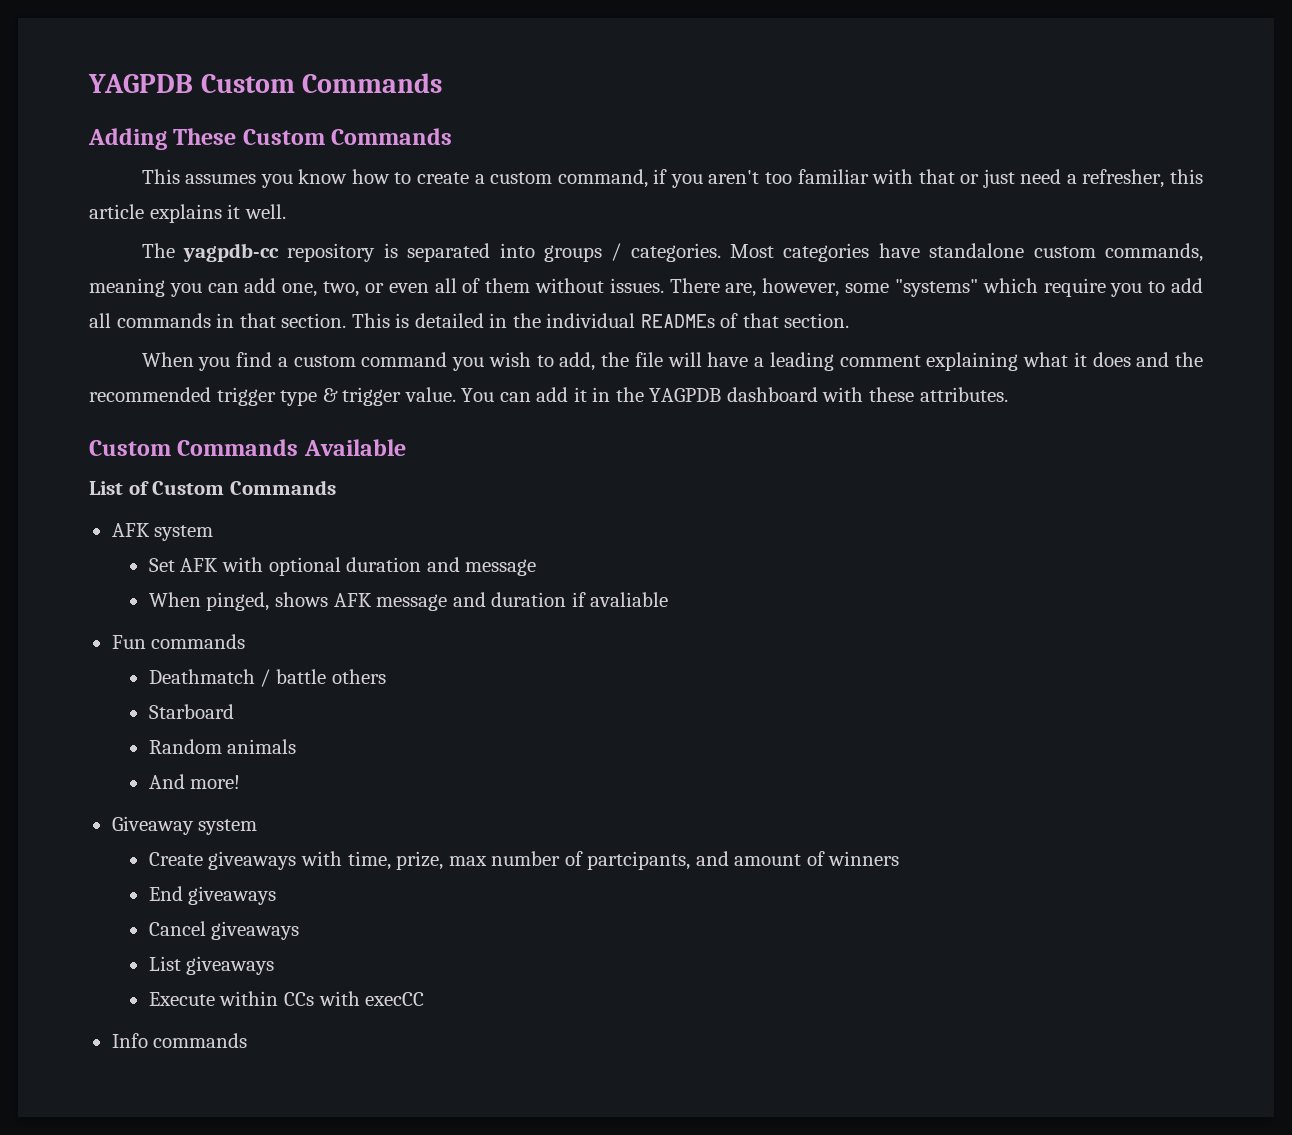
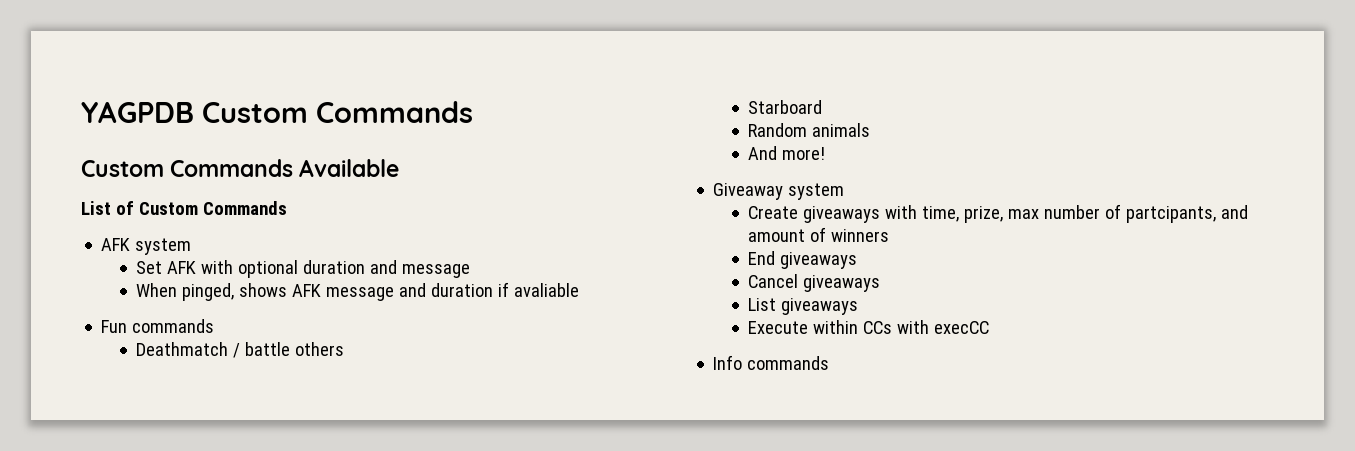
- Adding These Custom Commands
- This assumes you know how to create a custom command, if you aren't too familiar with that or just need a refresher, this article explains it well.
- The yagpdb-cc repository is separated into groups / categories. Most categories have standalone custom commands, meaning you can add one, two, or even all of them without issues. There are, however, some "systems" which require you to add all commands in that section. This is detailed in the individual READMEs of that section.
- When you find a custom command you wish to add, the file will have a leading comment explaining what it does and the recommended trigger type & trigger value. You can add it in the YAGPDB dashboard with these attributes.

